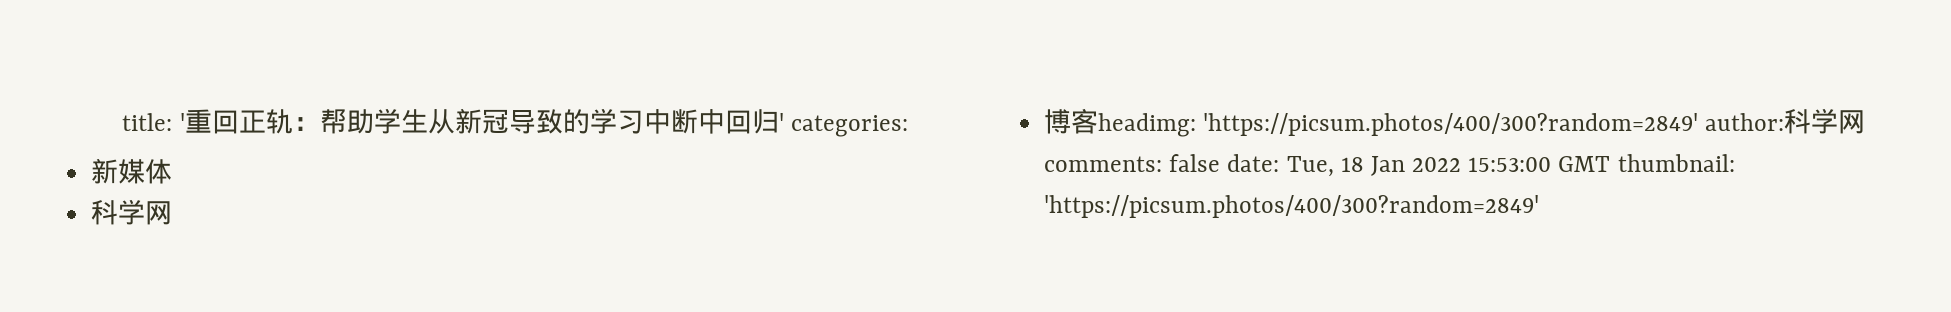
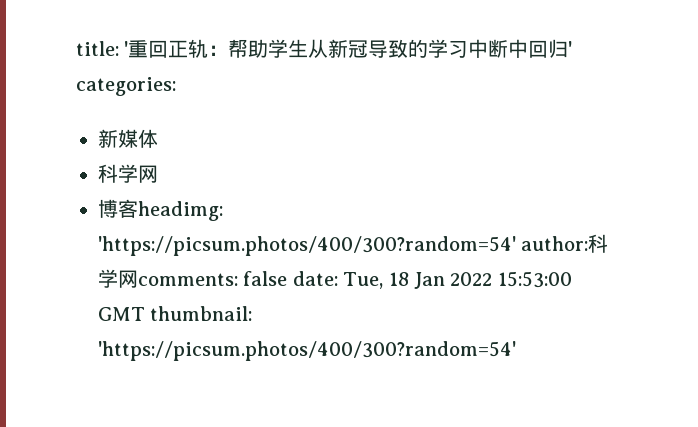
- 博客headimg: 'https://picsum.photos/400/300?random=2849' author:科学网comments: false date: Tue, 18 Jan 2022 15:53:00 GMT thumbnail: 'https://picsum.photos/400/300?random=2849'
+ 博客headimg: 'https://picsum.photos/400/300?random=54' author:科学网comments: false date: Tue, 18 Jan 2022 15:53:00 GMT thumbnail: 'https://picsum.photos/400/300?random=54'

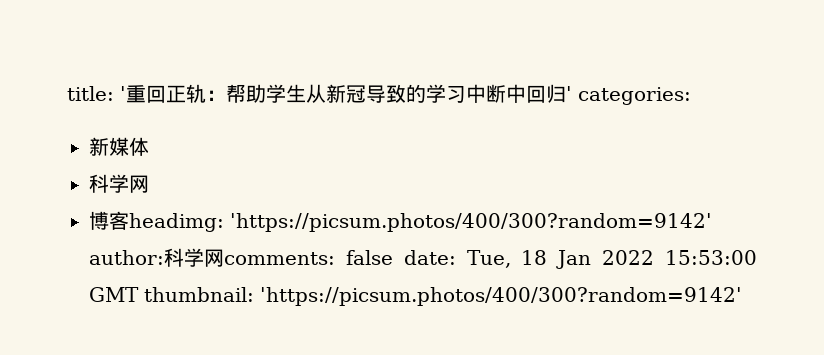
- 博客headimg: 'https://picsum.photos/400/300?random=54' author:科学网comments: false date: Tue, 18 Jan 2022 15:53:00 GMT thumbnail: 'https://picsum.photos/400/300?random=54'
+ 博客headimg: 'https://picsum.photos/400/300?random=9142' author:科学网comments: false date: Tue, 18 Jan 2022 15:53:00 GMT thumbnail: 'https://picsum.photos/400/300?random=9142'

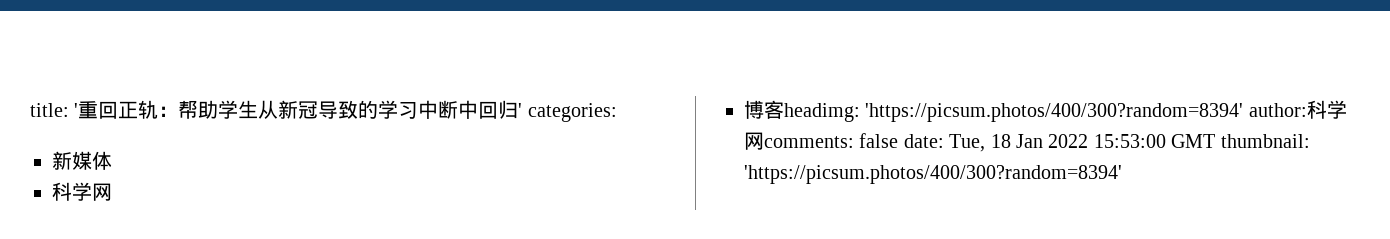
- 博客headimg: 'https://picsum.photos/400/300?random=9142' author:科学网comments: false date: Tue, 18 Jan 2022 15:53:00 GMT thumbnail: 'https://picsum.photos/400/300?random=9142'
+ 博客headimg: 'https://picsum.photos/400/300?random=8394' author:科学网comments: false date: Tue, 18 Jan 2022 15:53:00 GMT thumbnail: 'https://picsum.photos/400/300?random=8394'

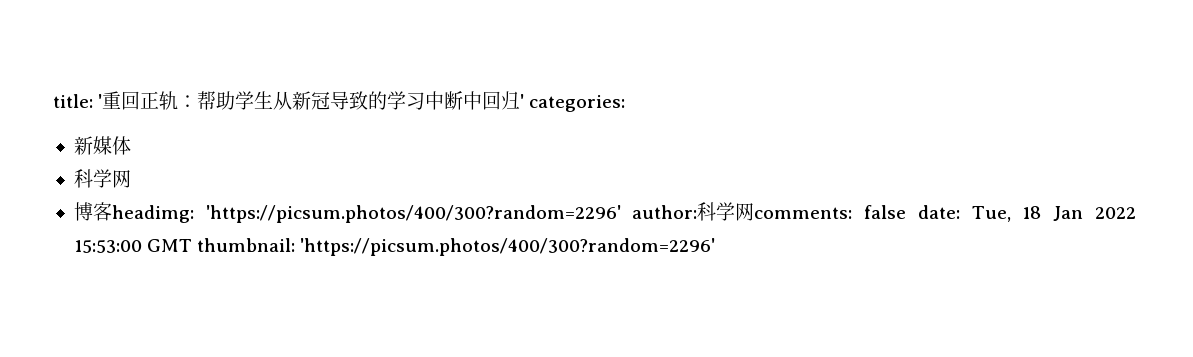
- 博客headimg: 'https://picsum.photos/400/300?random=8394' author:科学网comments: false date: Tue, 18 Jan 2022 15:53:00 GMT thumbnail: 'https://picsum.photos/400/300?random=8394'
+ 博客headimg: 'https://picsum.photos/400/300?random=2296' author:科学网comments: false date: Tue, 18 Jan 2022 15:53:00 GMT thumbnail: 'https://picsum.photos/400/300?random=2296'

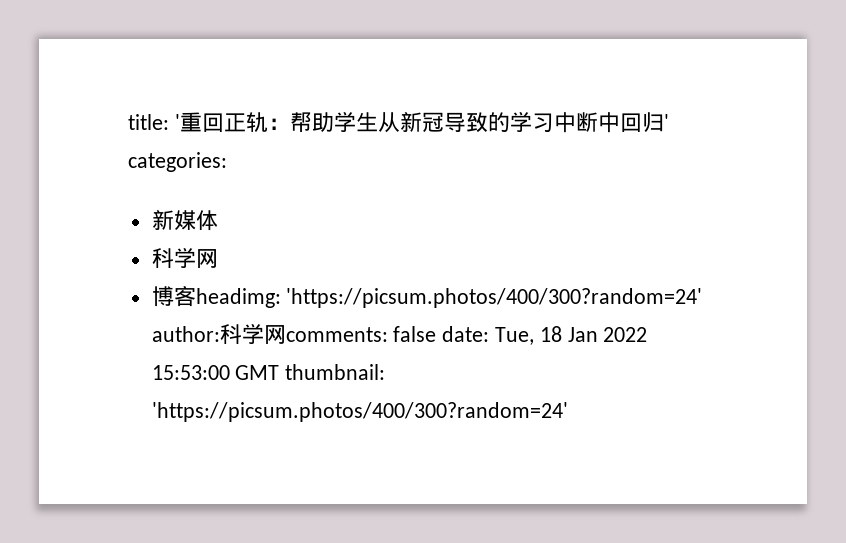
- 博客headimg: 'https://picsum.photos/400/300?random=2296' author:科学网comments: false date: Tue, 18 Jan 2022 15:53:00 GMT thumbnail: 'https://picsum.photos/400/300?random=2296'
+ 博客headimg: 'https://picsum.photos/400/300?random=24' author:科学网comments: false date: Tue, 18 Jan 2022 15:53:00 GMT thumbnail: 'https://picsum.photos/400/300?random=24'

